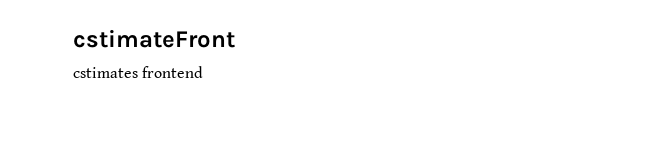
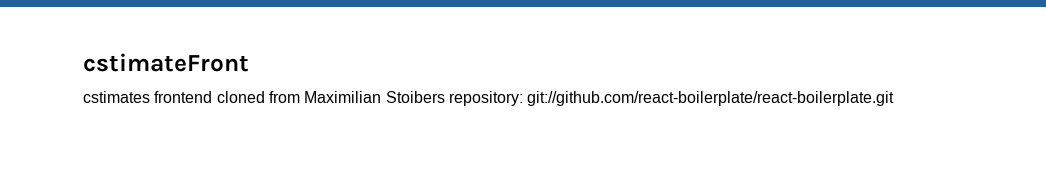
- cstimates frontend
+ cstimates frontend cloned from Maximilian Stoibers repository: git://github.com/react-boilerplate/react-boilerplate.git

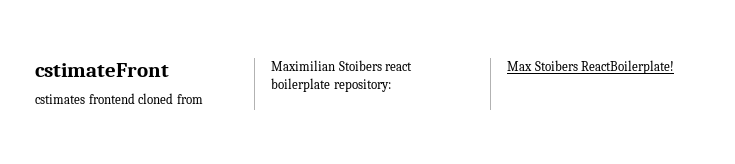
- cstimates frontend cloned from Maximilian Stoibers repository: git://github.com/react-boilerplate/react-boilerplate.git
+ cstimates frontend cloned from Maximilian Stoibers react boilerplate repository:
+ Max Stoibers ReactBoilerplate!

